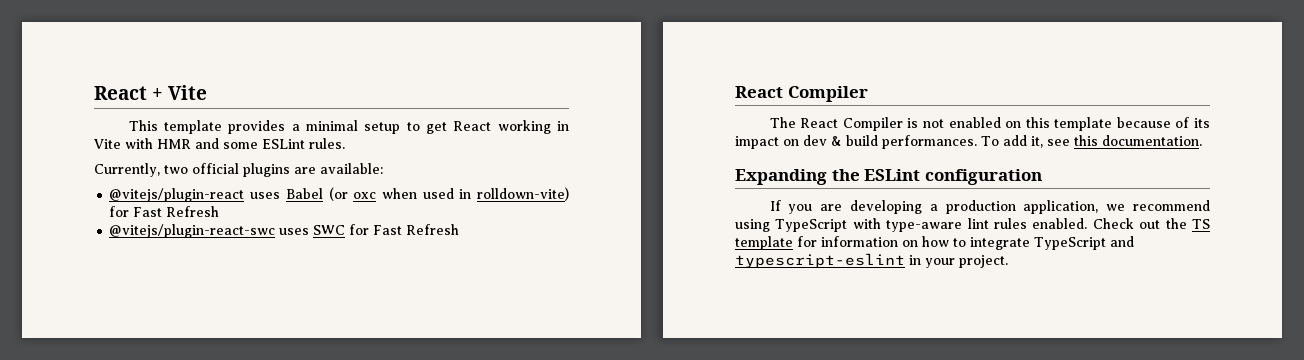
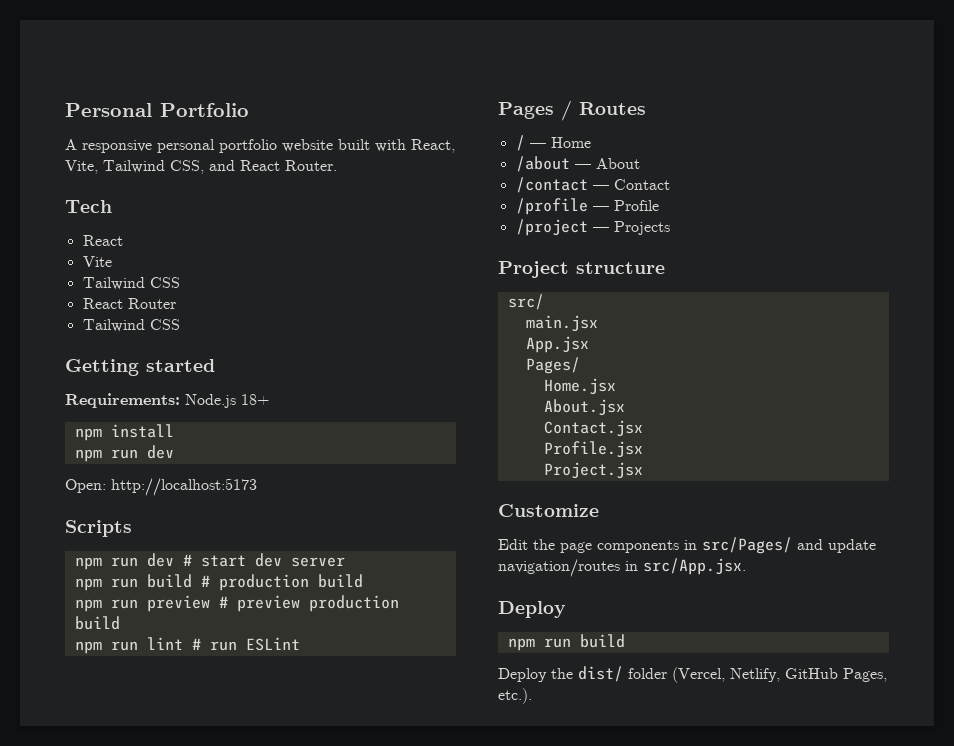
- React + Vite
- This template provides a minimal setup to get React working in Vite with HMR and some ESLint rules.
- Currently, two official plugins are available:
- @vitejs/plugin-react uses Babel (or oxc when used in rolldown-vite) for Fast Refresh
- @vitejs/plugin-react-swc uses SWC for Fast Refresh
- React Compiler
- The React Compiler is not enabled on this template because of its impact on dev & build performances. To add it, see this documentation.
- Expanding the ESLint configuration
- If you are developing a production application, we recommend using TypeScript with type-aware lint rules enabled. Check out the TS template for information on how to integrate TypeScript and typescript-eslint in your project.
+ Personal Portfolio
+ A responsive personal portfolio website built with React, Vite, Tailwind CSS, and React Router.
+ Tech
+ React
+ Vite
+ Tailwind CSS
+ React Router
+ Tailwind CSS
+ Getting started
+ Requirements: Node.js 18+
+ npm install
+ npm run dev
+ Open: http://localhost:5173
+ Scripts
+ npm run dev # start dev server
+ npm run build # production build
+ npm run preview # preview production build
+ npm run lint # run ESLint
+ Pages / Routes
+ / — Home
+ /about — About
+ /contact — Contact
+ /profile — Profile
+ /project — Projects
+ Project structure
+ src/
+ main.jsx
+ App.jsx
+ Pages/
+ Home.jsx
+ About.jsx
+ Contact.jsx
+ Profile.jsx
+ Project.jsx
+ Customize
+ Edit the page components in src/Pages/ and update navigation/routes in src/App.jsx.
+ Deploy
+ npm run build
+ Deploy the dist/ folder (Vercel, Netlify, GitHub Pages, etc.).

